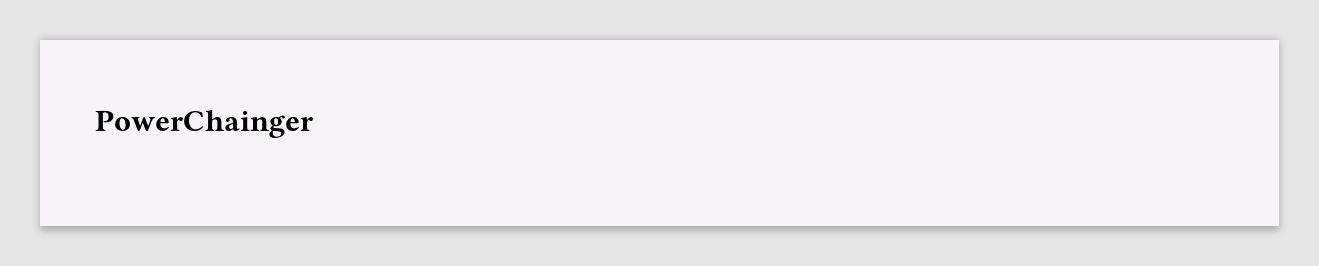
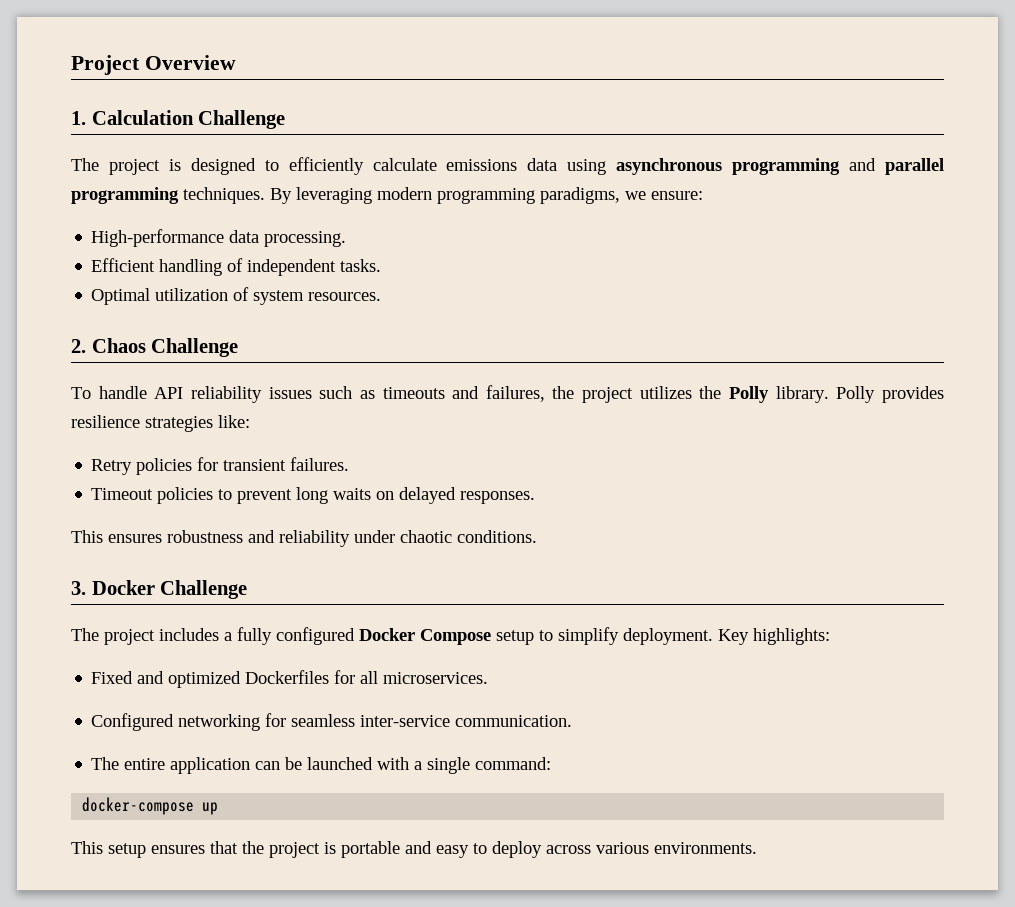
- PowerChainger
+ Project Overview
+ 1. Calculation Challenge
+ The project is designed to efficiently calculate emissions data using asynchronous programming and parallel programming techniques. By leveraging modern programming paradigms, we ensure:
+ High-performance data processing.
+ Efficient handling of independent tasks.
+ Optimal utilization of system resources.
+ 2. Chaos Challenge
+ To handle API reliability issues such as timeouts and failures, the project utilizes the Polly library. Polly provides resilience strategies like:
+ Retry policies for transient failures.
+ Timeout policies to prevent long waits on delayed responses.
+ This ensures robustness and reliability under chaotic conditions.
+ 3. Docker Challenge
+ The project includes a fully configured Docker Compose setup to simplify deployment. Key highlights:
+ Fixed and optimized Dockerfiles for all microservices.
+ Configured networking for seamless inter-service communication.
+ The entire application can be launched with a single command:
+ docker-compose up
+ This setup ensures that the project is portable and easy to deploy across various environments.

